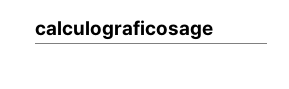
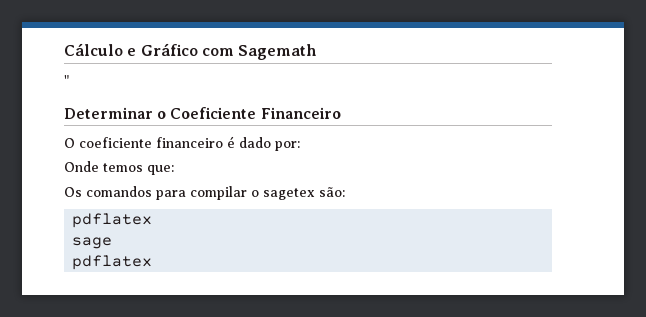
- calculograficosage
+ Cálculo e Gráfico com Sagemath
+ "
+ Determinar o Coeficiente Financeiro
+ O coeficiente financeiro é dado por:
+ Onde temos que:
+ Os comandos para compilar o sagetex são:
+ pdflatex
+ sage
+ pdflatex

